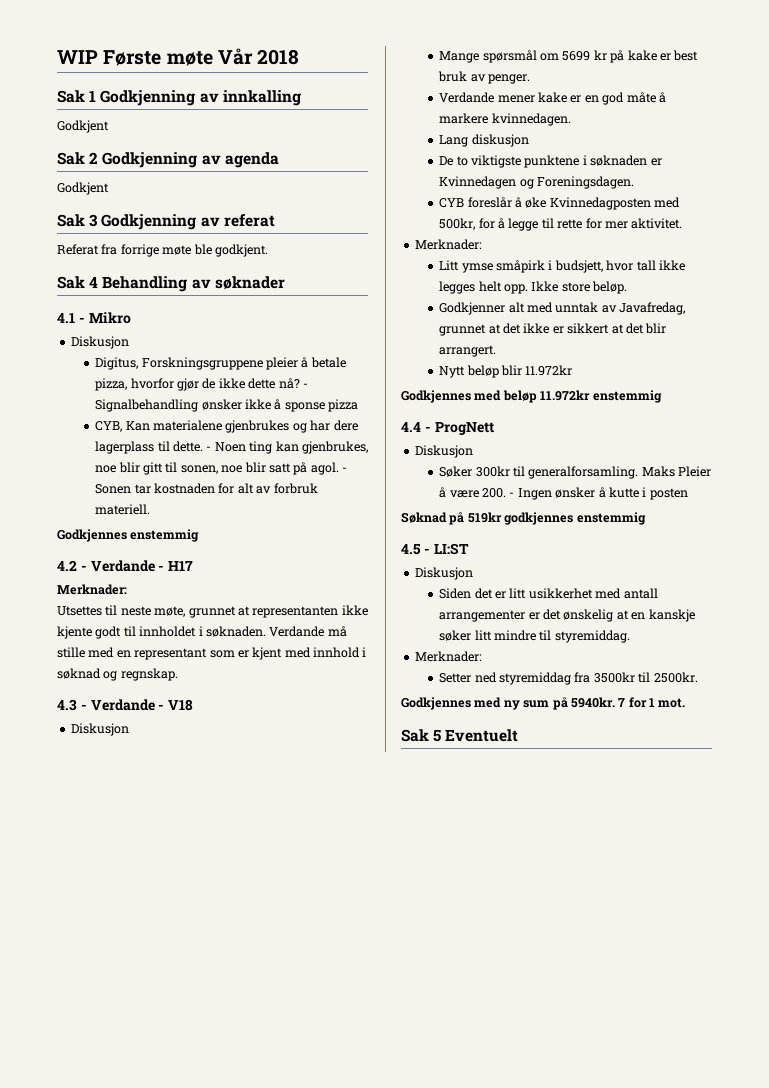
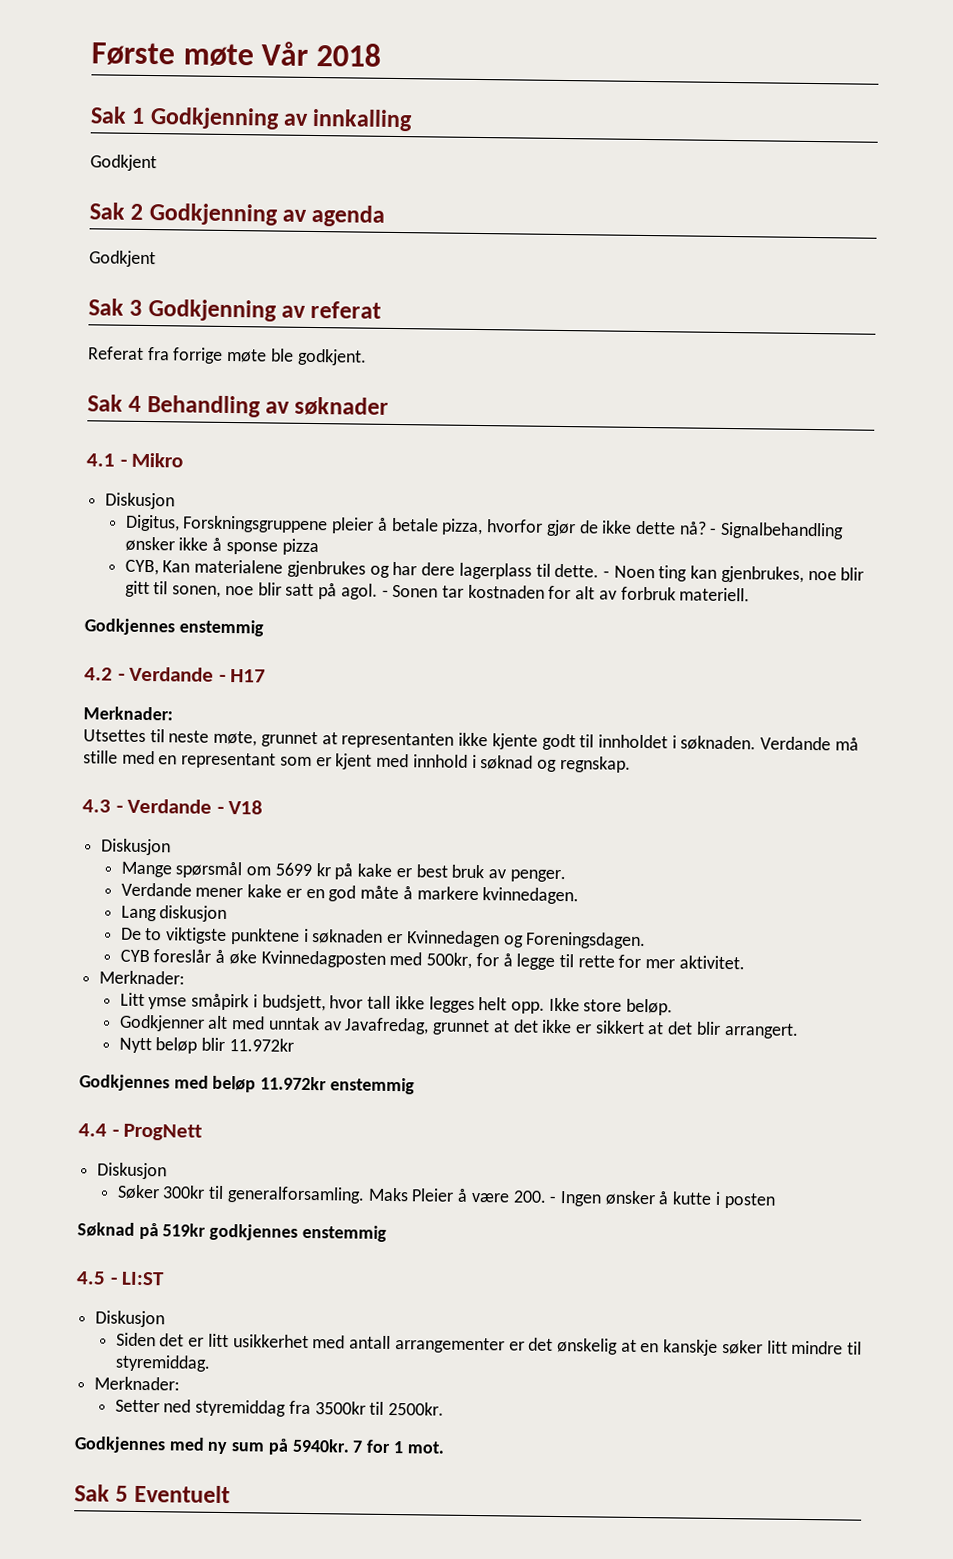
- WIP Første møte Vår 2018
+ Første møte Vår 2018

